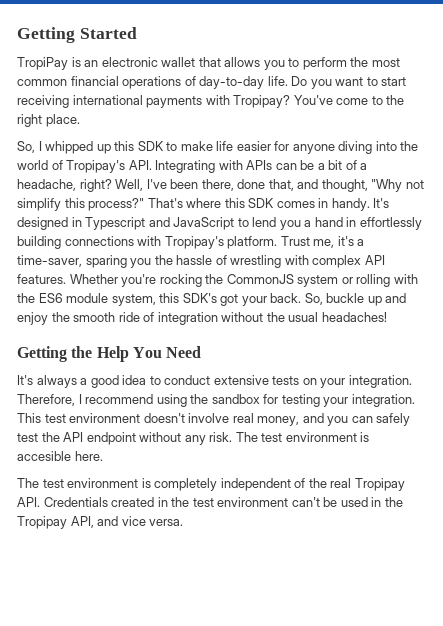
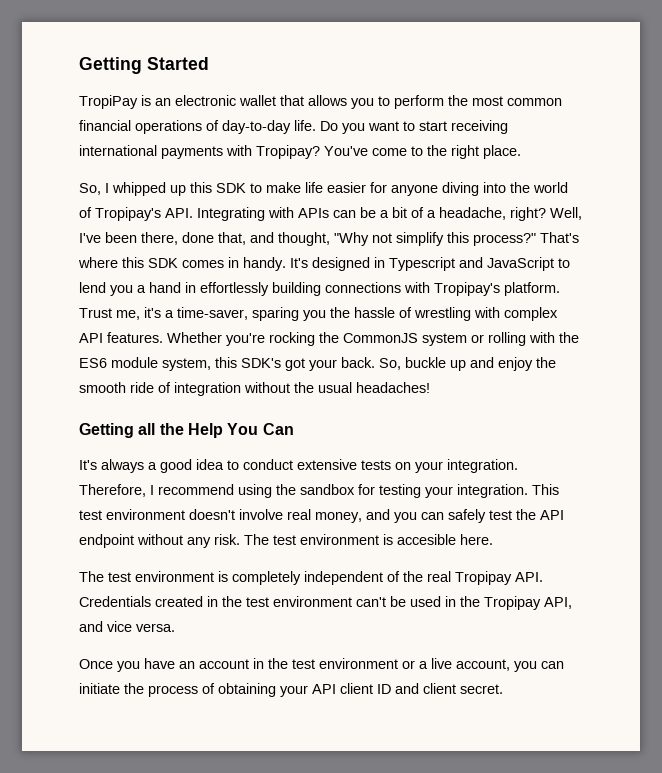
- Getting the Help You Need
+ Getting all the Help You Can
+ Once you have an account in the test environment or a live account, you can initiate the process of obtaining your API client ID and client secret.

